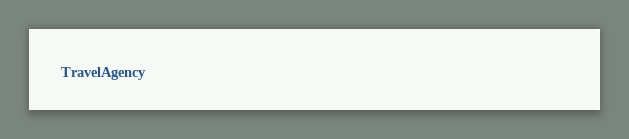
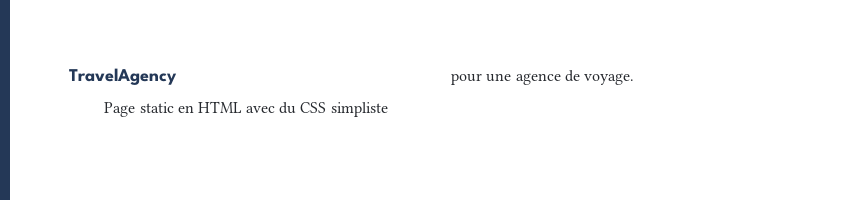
+ Page static en HTML avec du CSS simpliste pour une agence de voyage.

